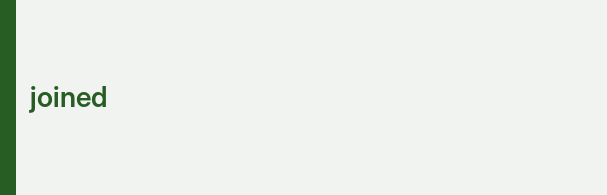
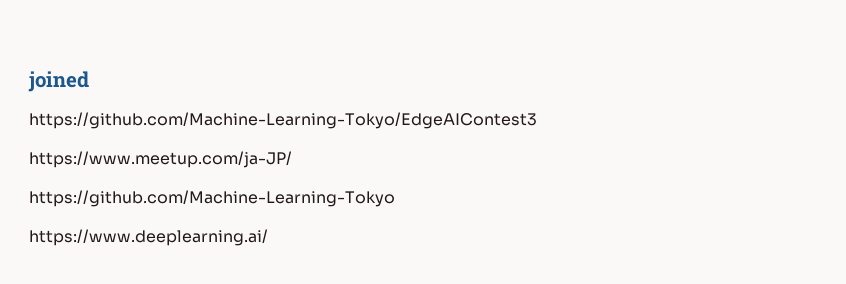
+ https://github.com/Machine-Learning-Tokyo/EdgeAIContest3
+ https://www.meetup.com/ja-JP/
+ https://github.com/Machine-Learning-Tokyo
+ https://www.deeplearning.ai/

